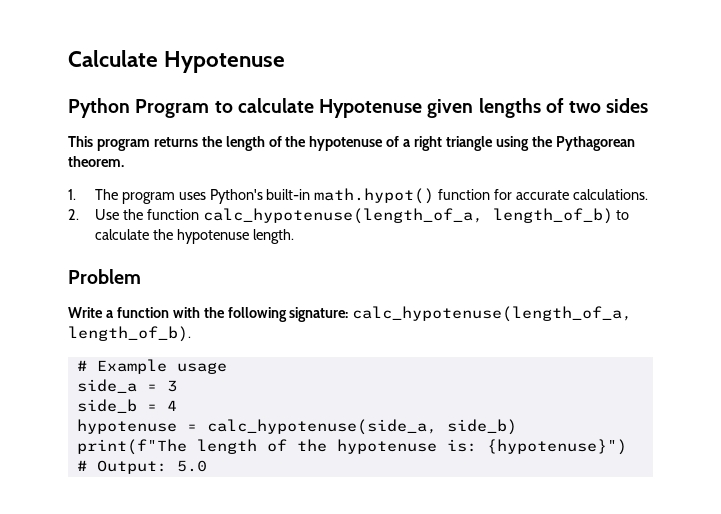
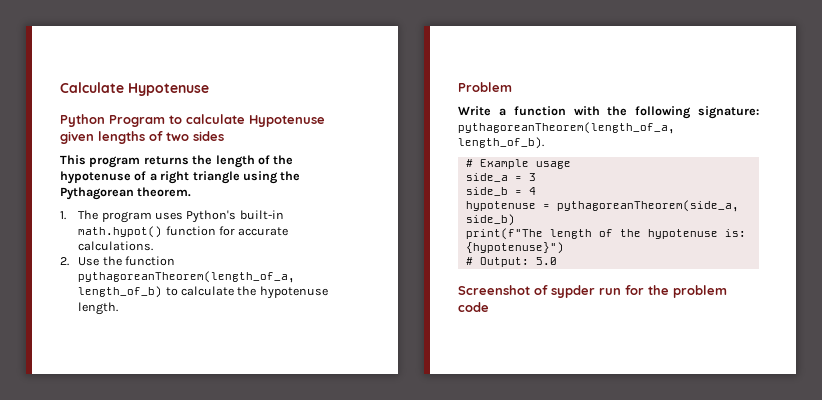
- 2. Use the function calc_hypotenuse(length_of_a, length_of_b) to calculate the hypotenuse length.
+ 2. Use the function pythagoreanTheorem(length_of_a, length_of_b) to calculate the hypotenuse length.
- Write a function with the following signature: calc_hypotenuse(length_of_a, length_of_b).
+ Write a function with the following signature: pythagoreanTheorem(length_of_a, length_of_b).
- hypotenuse = calc_hypotenuse(side_a, side_b)
+ hypotenuse = pythagoreanTheorem(side_a, side_b)
+ Screenshot of sypder run for the problem code

